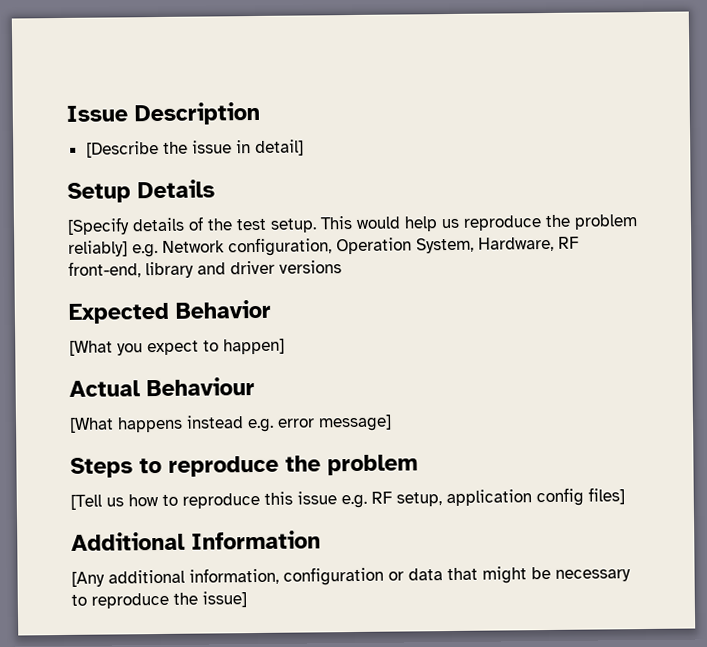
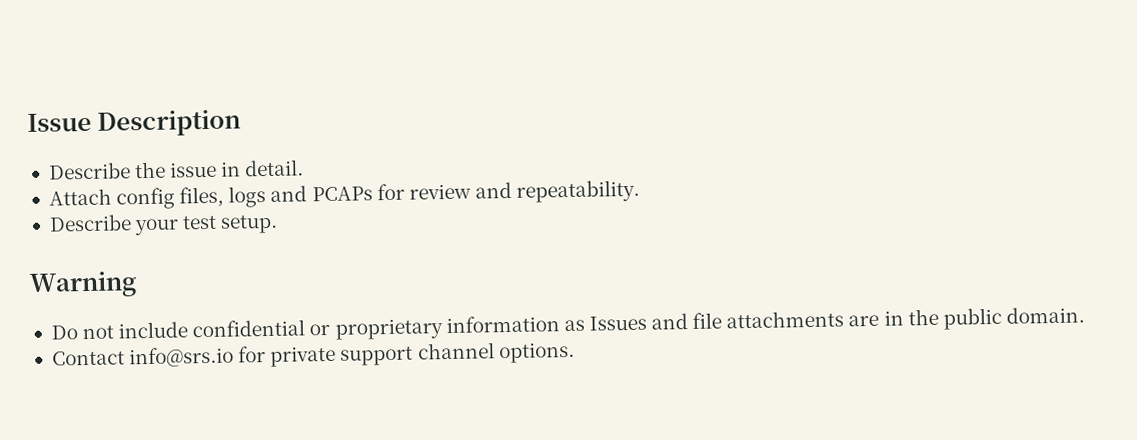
- [Describe the issue in detail]
- Setup Details
- [Specify details of the test setup. This would help us reproduce the problem reliably] e.g. Network configuration, Operation System, Hardware, RF front-end, library and driver versions
- Expected Behavior
- [What you expect to happen]
- Actual Behaviour
- [What happens instead e.g. error message]
- Steps to reproduce the problem
- [Tell us how to reproduce this issue e.g. RF setup, application config files]
- Additional Information
- [Any additional information, configuration or data that might be necessary to reproduce the issue]
+ Describe the issue in detail.
+ Attach config files, logs and PCAPs for review and repeatability.
+ Describe your test setup.
+ Warning
+ Do not include confidential or proprietary information as Issues and file attachments are in the public domain.
+ Contact info@srs.io for private support channel options.

